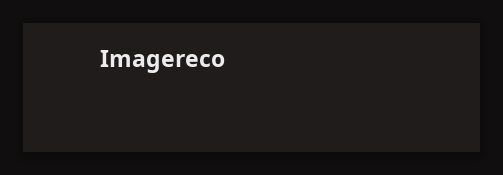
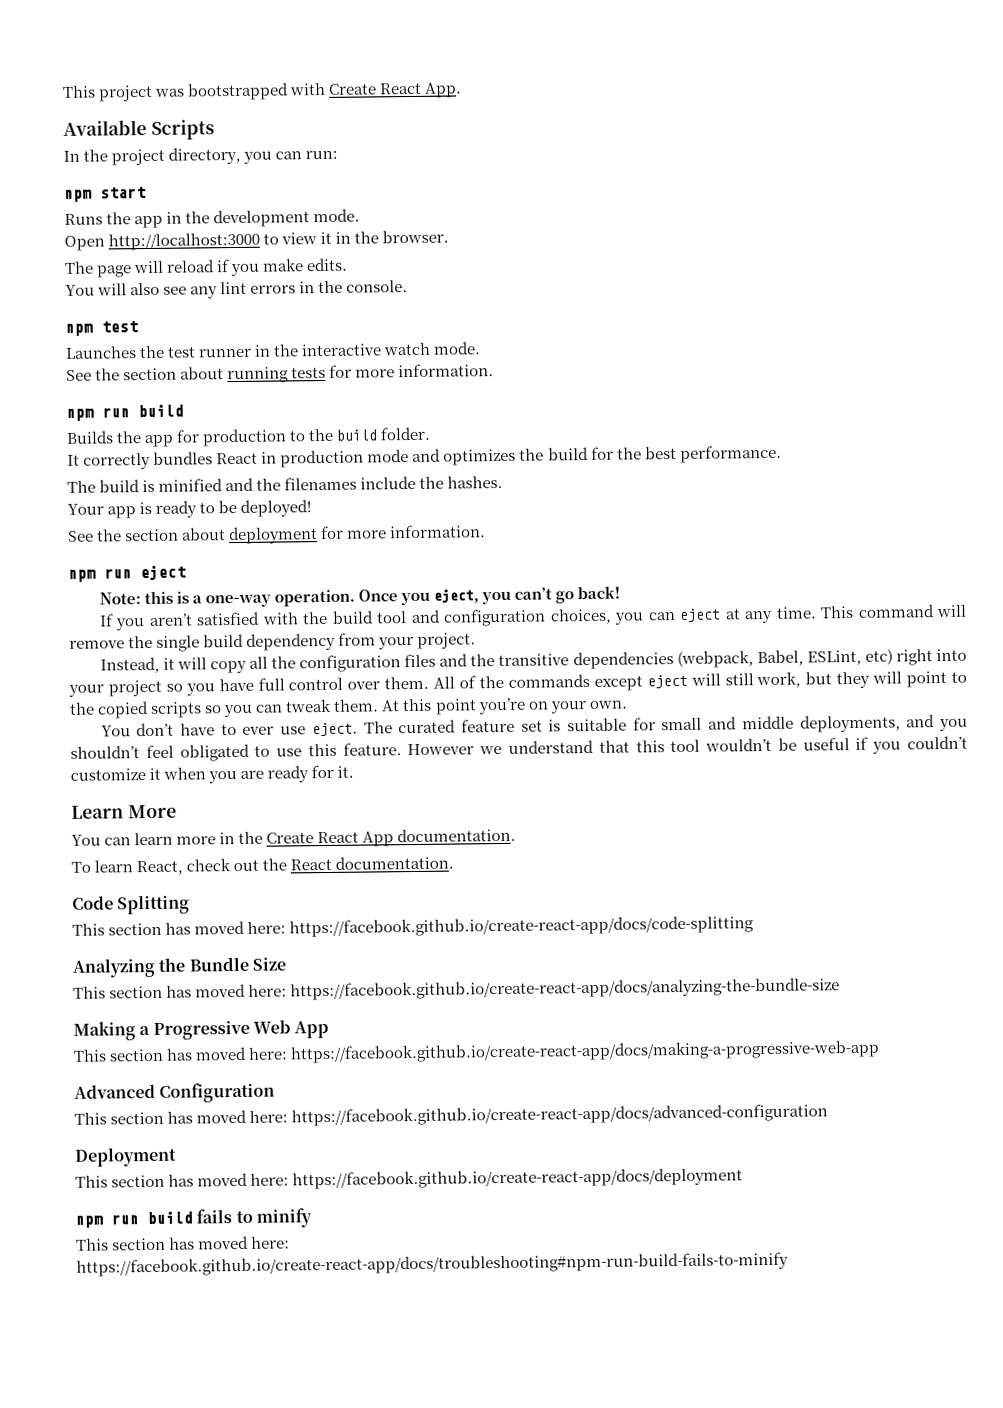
- Imagereco
+ This project was bootstrapped with Create React App.
+ Available Scripts
+ In the project directory, you can run:
+ npm start
+ Runs the app in the development mode.
+ Open http://localhost:3000 to view it in the browser.
+ The page will reload if you make edits.
+ You will also see any lint errors in the console.
+ npm test
+ Launches the test runner in the interactive watch mode.
+ See the section about running tests for more information.
+ npm run build
+ Builds the app for production to the build folder.
+ It correctly bundles React in production mode and optimizes the build for the best performance.
+ The build is minified and the filenames include the hashes.
+ Your app is ready to be deployed!
+ See the section about deployment for more information.
+ npm run eject
+ Note: this is a one-way operation. Once you eject, you can’t go back!
+ If you aren’t satisfied with the build tool and configuration choices, you can eject at any time. This command will remove the single build dependency from your project.
+ Instead, it will copy all the configuration files and the transitive dependencies (webpack, Babel, ESLint, etc) right into your project so you have full control over them. All of the commands except eject will still work, but they will point to the copied scripts so you can tweak them. At this point you’re on your own.
+ You don’t have to ever use eject. The curated feature set is suitable for small and middle deployments, and you shouldn’t feel obligated to use this feature. However we understand that this tool wouldn’t be useful if you couldn’t customize it when you are ready for it.
+ Learn More
+ You can learn more in the Create React App documentation.
+ To learn React, check out the React documentation.
+ Code Splitting
+ This section has moved here: https://facebook.github.io/create-react-app/docs/code-splitting
+ Analyzing the Bundle Size
+ This section has moved here: https://facebook.github.io/create-react-app/docs/analyzing-the-bundle-size
+ Making a Progressive Web App
+ This section has moved here: https://facebook.github.io/create-react-app/docs/making-a-progressive-web-app
+ Advanced Configuration
+ This section has moved here: https://facebook.github.io/create-react-app/docs/advanced-configuration
+ Deployment
+ This section has moved here: https://facebook.github.io/create-react-app/docs/deployment
+ npm run build fails to minify
+ This section has moved here: https://facebook.github.io/create-react-app/docs/troubleshooting#npm-run-build-fails-to-minify

